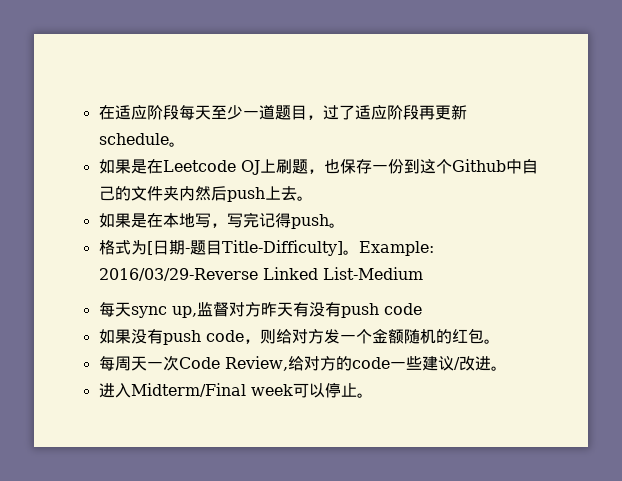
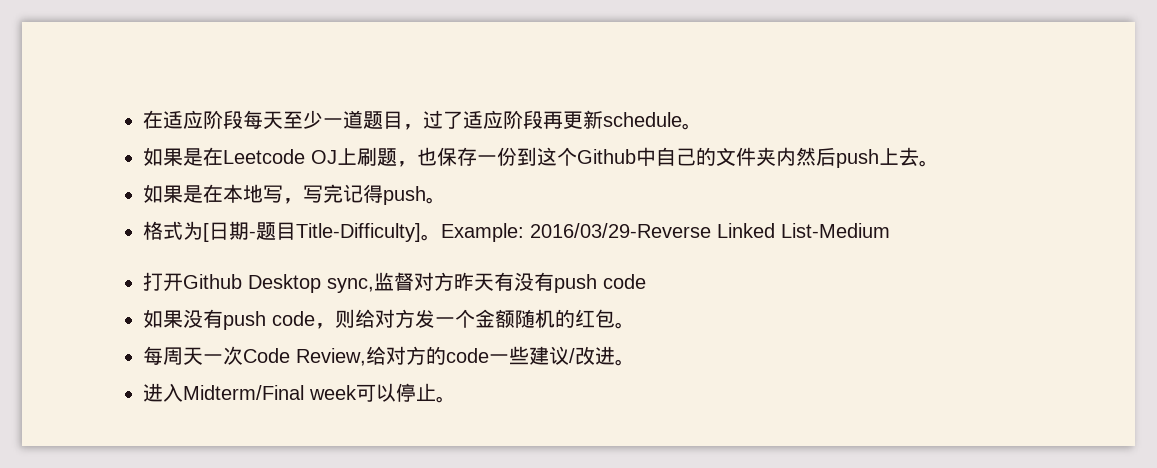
- 每天sync up,监督对方昨天有没有push code
+ 打开Github Desktop sync,监督对方昨天有没有push code

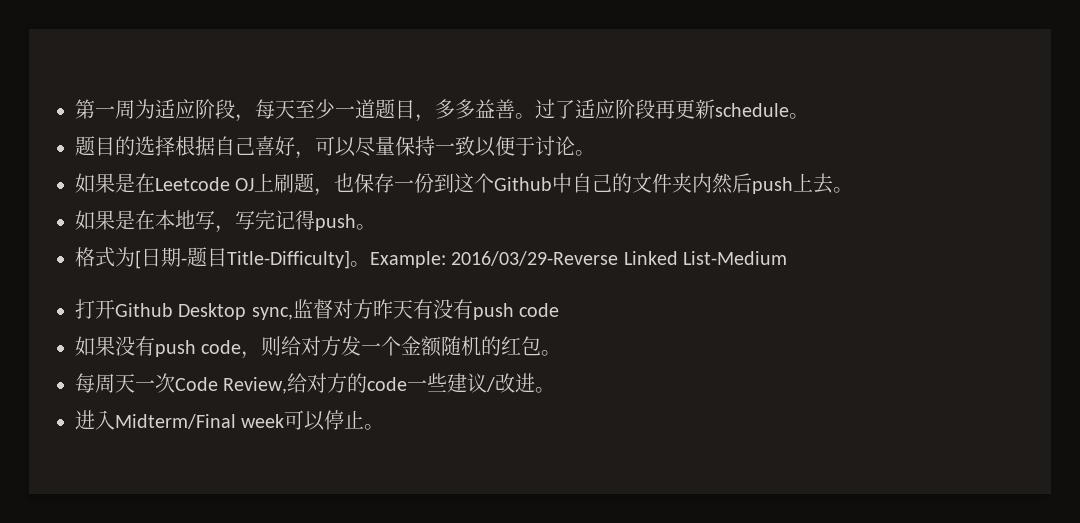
- 在适应阶段每天至少一道题目，过了适应阶段再更新schedule。
+ 第一周为适应阶段，每天至少一道题目，多多益善。过了适应阶段再更新schedule。
+ 题目的选择根据自己喜好，可以尽量保持一致以便于讨论。

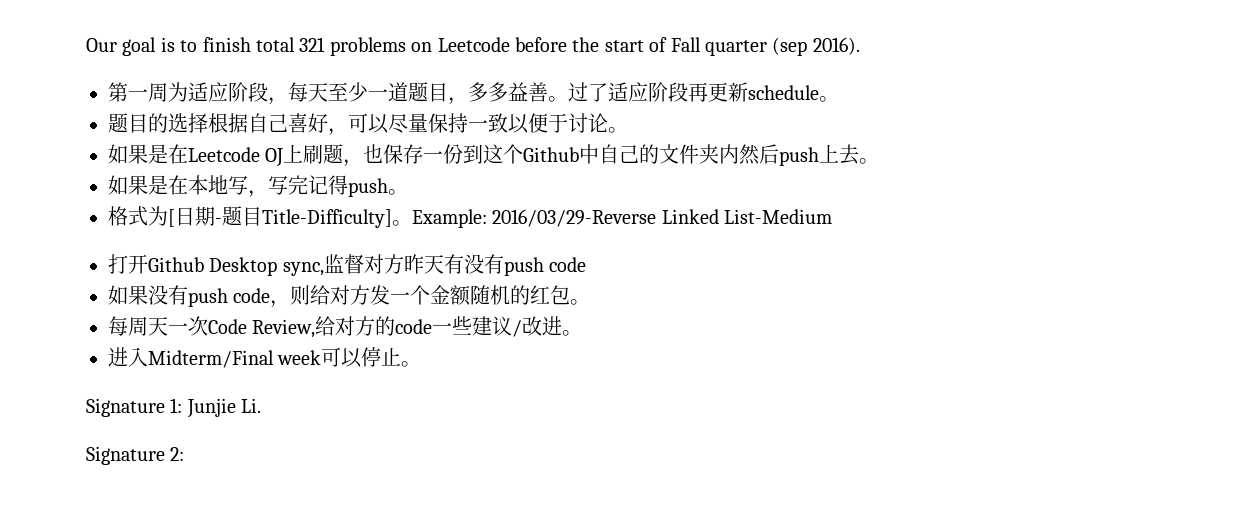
+ Our goal is to finish total 321 problems on Leetcode before the start of Fall quarter (sep 2016).
+ Signature 1: Junjie Li.
+ Signature 2:

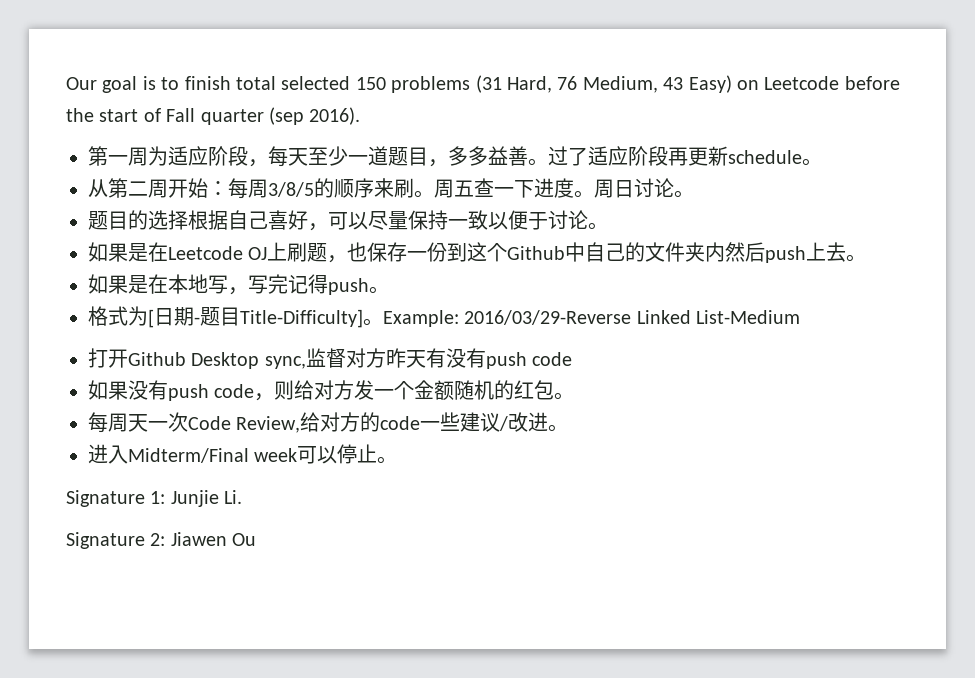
- Our goal is to finish total 321 problems on Leetcode before the start of Fall quarter (sep 2016).
+ Our goal is to finish total selected 150 problems (31 Hard, 76 Medium, 43 Easy) on Leetcode before the start of Fall quarter (sep 2016).
+ 从第二周开始：每周3/8/5的顺序来刷。周五查一下进度。周日讨论。
- Signature 2:
+ Signature 2: Jiawen Ou

